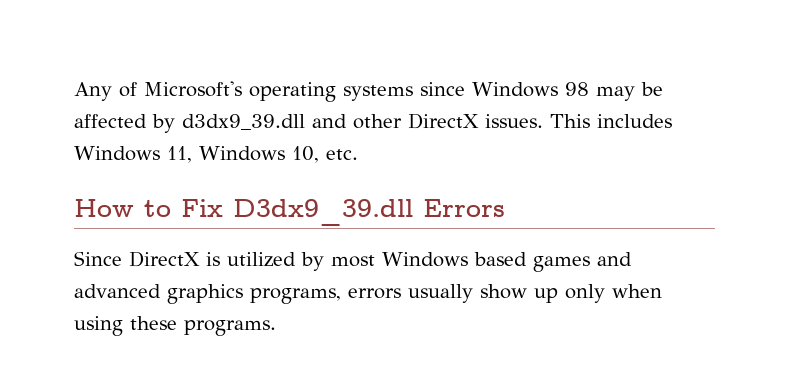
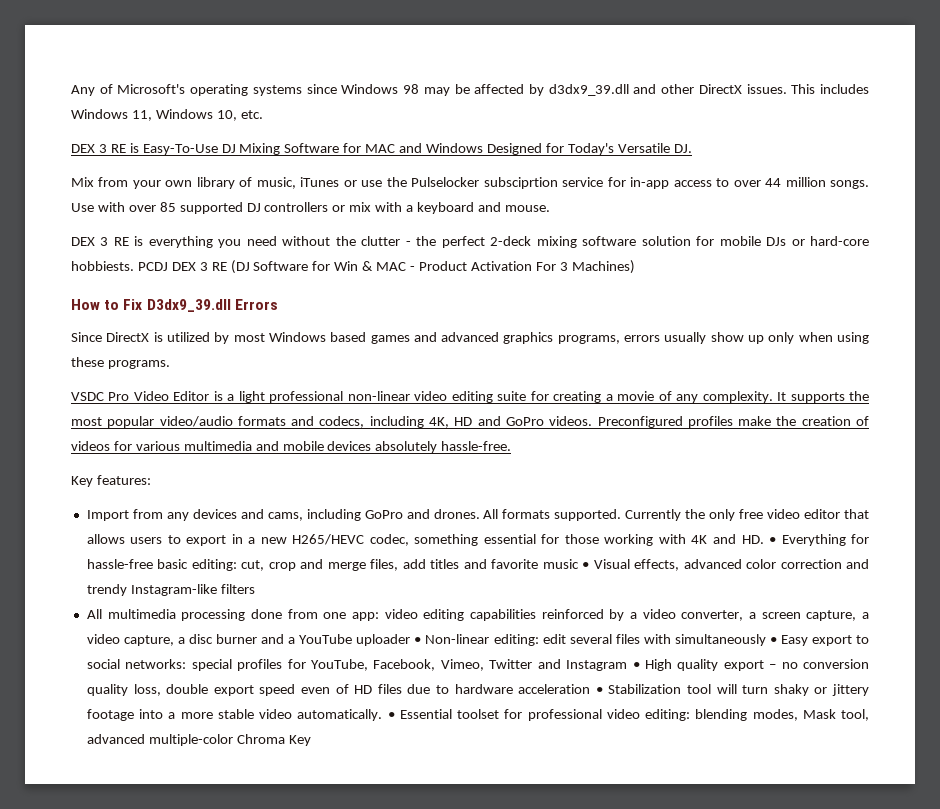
+ DEX 3 RE is Easy-To-Use DJ Mixing Software for MAC and Windows Designed for Today's Versatile DJ.
+ Mix from your own library of music, iTunes or use the Pulselocker subsciprtion service for in-app access to over 44 million songs. Use with over 85 supported DJ controllers or mix with a keyboard and mouse.
+ DEX 3 RE is everything you need without the clutter - the perfect 2-deck mixing software solution for mobile DJs or hard-core hobbiests. PCDJ DEX 3 RE (DJ Software for Win & MAC - Product Activation For 3 Machines)
+ VSDC Pro Video Editor is a light professional non-linear video editing suite for creating a movie of any complexity. It supports the most popular video/audio formats and codecs, including 4K, HD and GoPro videos. Preconfigured profiles make the creation of videos for various multimedia and mobile devices absolutely hassle-free.
+ Key features:
+ Import from any devices and cams, including GoPro and drones. All formats supported. Сurrently the only free video editor that allows users to export in a new H265/HEVC codec, something essential for those working with 4K and HD. • Everything for hassle-free basic editing: cut, crop and merge files, add titles and favorite music • Visual effects, advanced color correction and trendy Instagram-like filters
+ All multimedia processing done from one app: video editing capabilities reinforced by a video converter, a screen capture, a video capture, a disc burner and a YouTube uploader • Non-linear editing: edit several files with simultaneously • Easy export to social networks: special profiles for YouTube, Facebook, Vimeo, Twitter and Instagram • High quality export – no conversion quality loss, double export speed even of HD files due to hardware acceleration • Stabilization tool will turn shaky or jittery footage into a more stable video automatically. • Essential toolset for professional video editing: blending modes, Mask tool, advanced multiple-color Chroma Key

